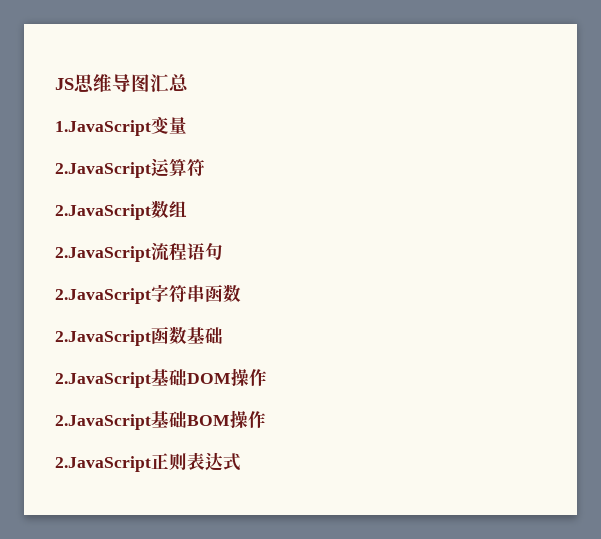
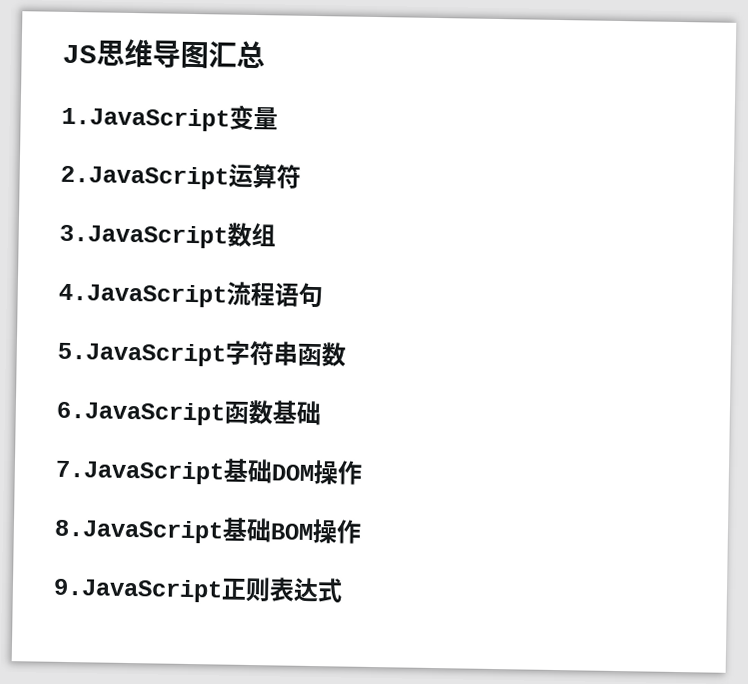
- 2.JavaScript数组
+ 3.JavaScript数组
- 2.JavaScript流程语句
+ 4.JavaScript流程语句
- 2.JavaScript字符串函数
+ 5.JavaScript字符串函数
- 2.JavaScript函数基础
+ 6.JavaScript函数基础
- 2.JavaScript基础DOM操作
+ 7.JavaScript基础DOM操作
- 2.JavaScript基础BOM操作
+ 8.JavaScript基础BOM操作
- 2.JavaScript正则表达式
+ 9.JavaScript正则表达式

